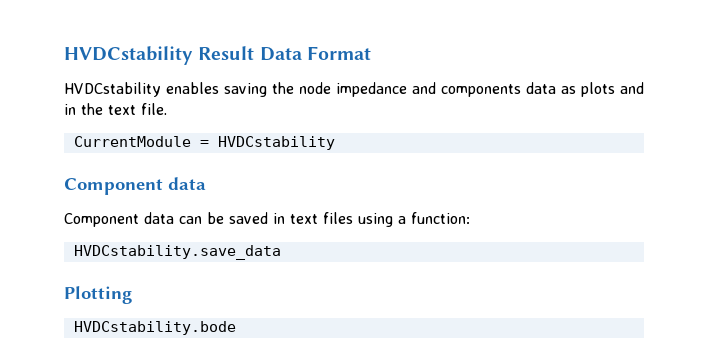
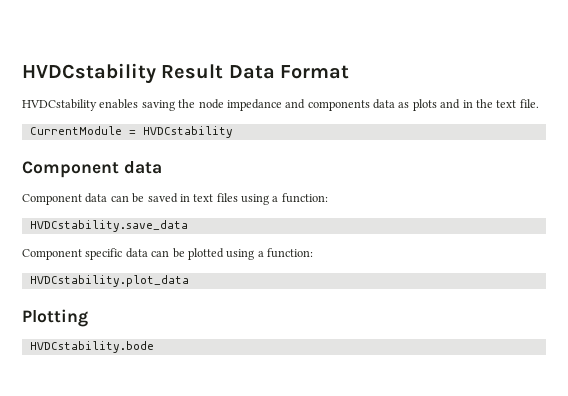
+ Component specific data can be plotted using a function:
+ HVDCstability.plot_data

